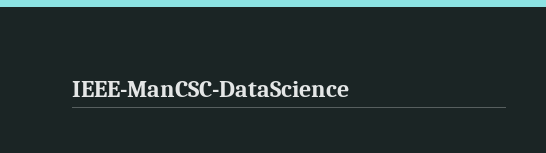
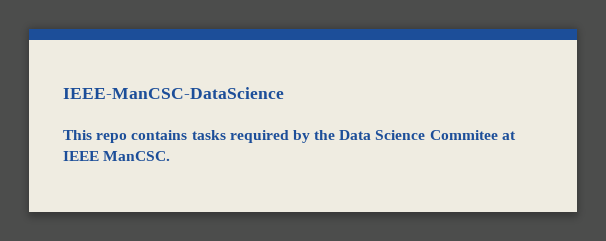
+ This repo contains tasks required by the Data Science Commitee at IEEE ManCSC.

